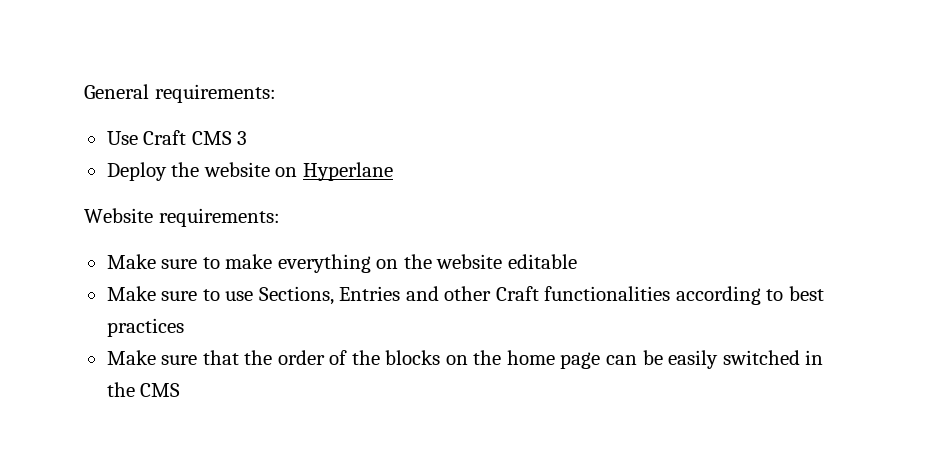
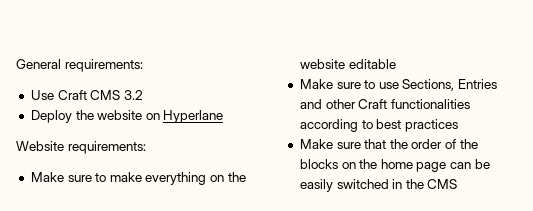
- Use Craft CMS 3
+ Use Craft CMS 3.2

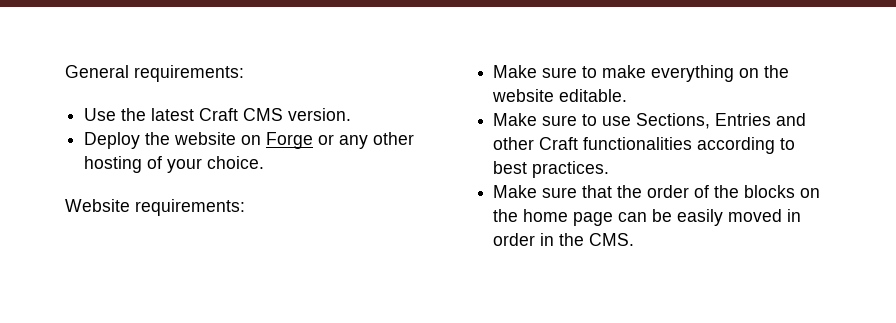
- Use Craft CMS 3.2
+ Use the latest Craft CMS version.
- Deploy the website on Hyperlane
+ Deploy the website on Forge or any other hosting of your choice.
- Make sure to make everything on the website editable
+ Make sure to make everything on the website editable.
- Make sure to use Sections, Entries and other Craft functionalities according to best practices
+ Make sure to use Sections, Entries and other Craft functionalities according to best practices.
- Make sure that the order of the blocks on the home page can be easily switched in the CMS
+ Make sure that the order of the blocks on the home page can be easily moved in order in the CMS.

